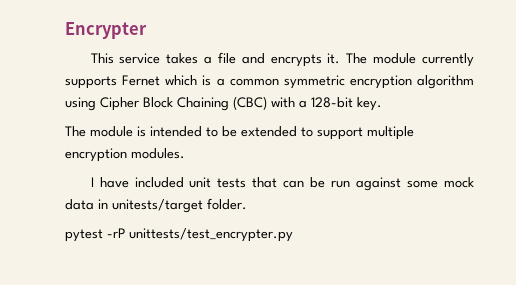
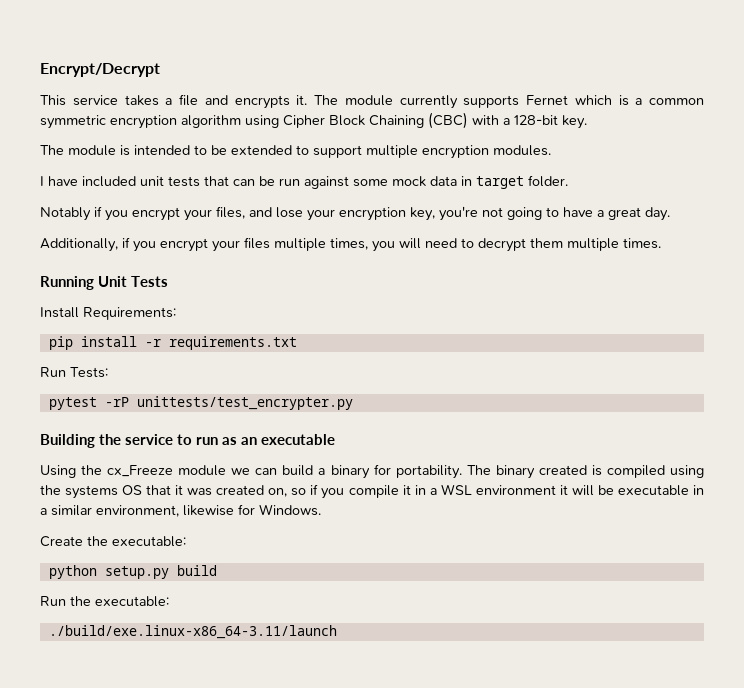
- Encrypter
+ Encrypt/Decrypt
- I have included unit tests that can be run against some mock data in unitests/target folder.
+ I have included unit tests that can be run against some mock data in target folder.
+ Notably if you encrypt your files, and lose your encryption key, you're not going to have a great day.
+ Additionally, if you encrypt your files multiple times, you will need to decrypt them multiple times.
+ Running Unit Tests
+ Install Requirements:
+ pip install -r requirements.txt
+ Run Tests:
  pytest -rP unittests/test_encrypter.py
+ Building the service to run as an executable
+ Using the cx_Freeze module we can build a binary for portability. The binary created is compiled using the systems OS that it was created on, so if you compile it in a WSL environment it will be executable in a similar environment, likewise for Windows.
+ Create the executable:
+ python setup.py build
+ Run the executable:
+ ./build/exe.linux-x86_64-3.11/launch

